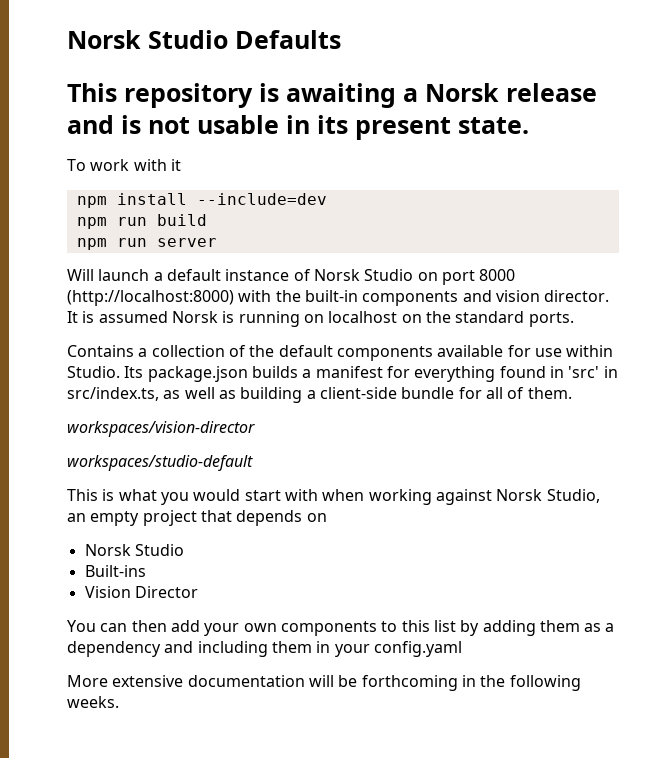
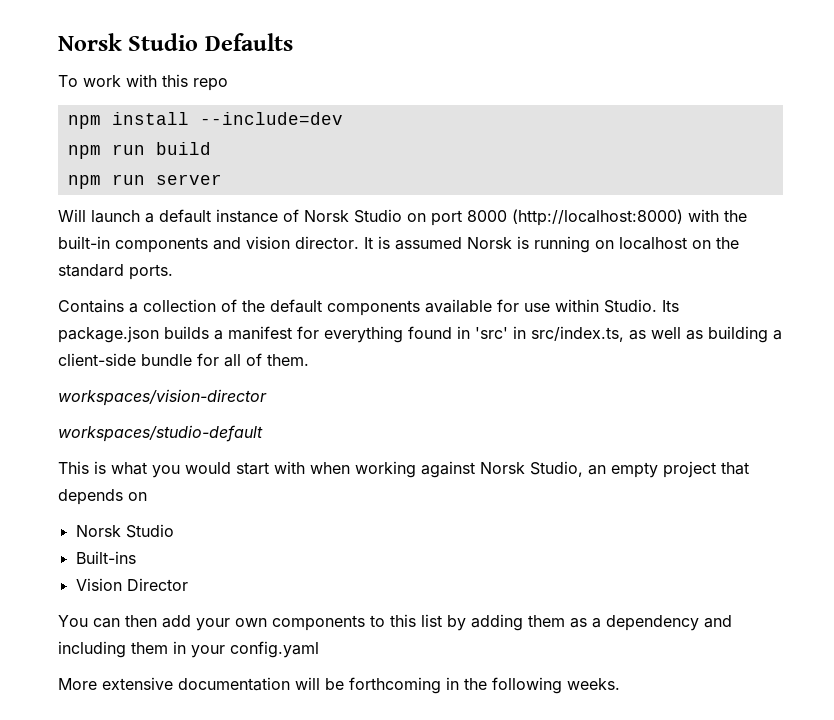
- This repository is awaiting a Norsk release and is not usable in its present state.
- To work with it
+ To work with this repo

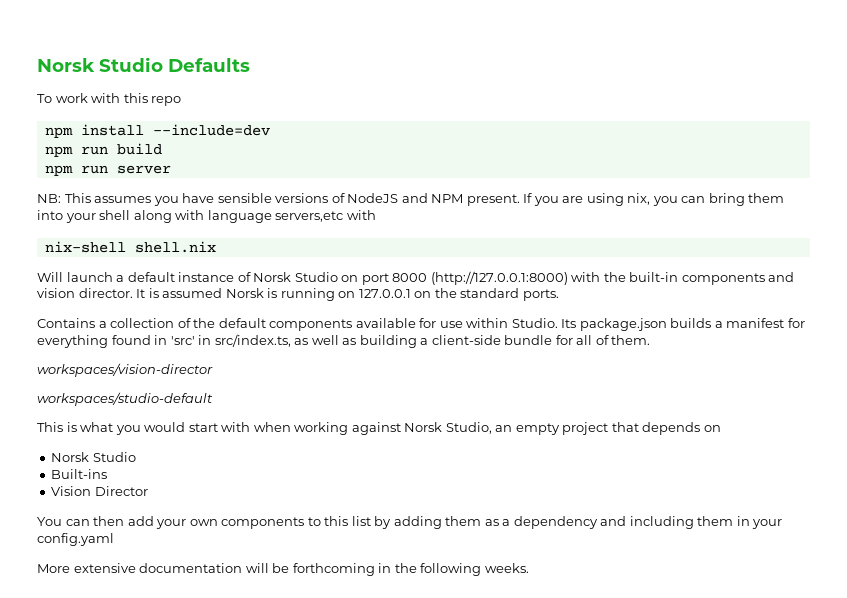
+ NB: This assumes you have sensible versions of NodeJS and NPM present. If you are using nix, you can bring them into your shell along with language servers,etc with
+ nix-shell shell.nix
- Will launch a default instance of Norsk Studio on port 8000 (http://localhost:8000) with the built-in components and vision director.
+ Will launch a default instance of Norsk Studio on port 8000 (http://127.0.0.1:8000) with the built-in components and vision director.
- It is assumed Norsk is running on localhost on the standard ports.
+ It is assumed Norsk is running on 127.0.0.1 on the standard ports.

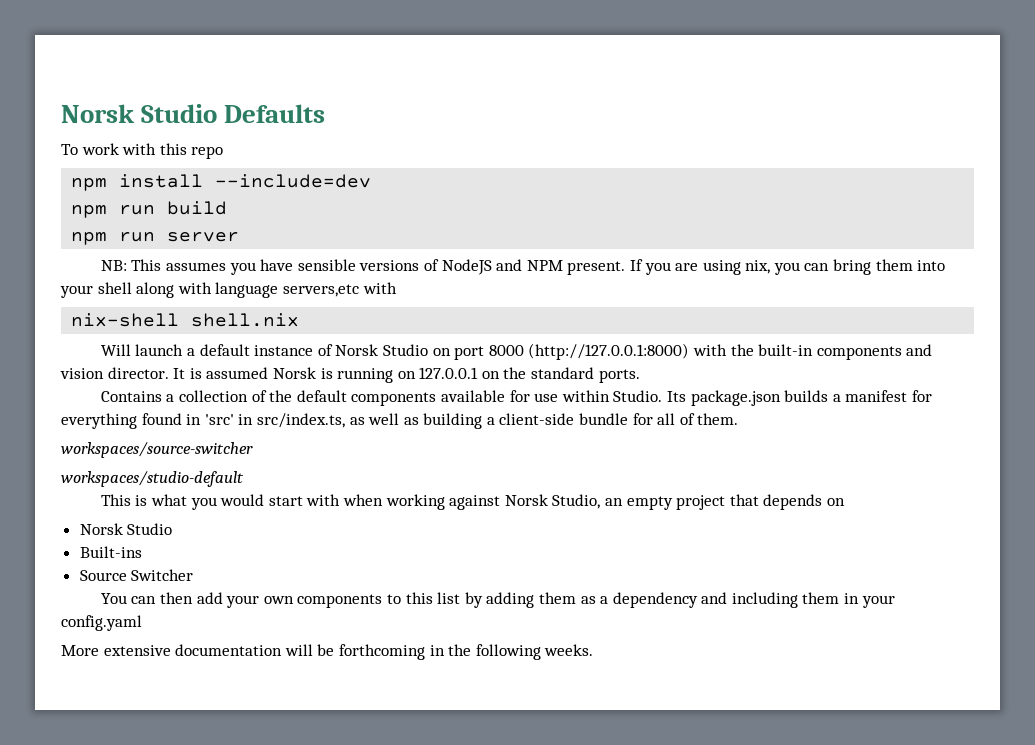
- workspaces/vision-director
+ workspaces/source-switcher
- Vision Director
+ Source Switcher

